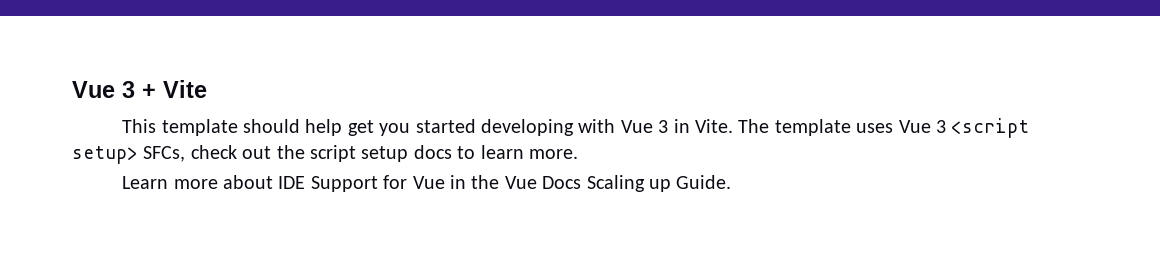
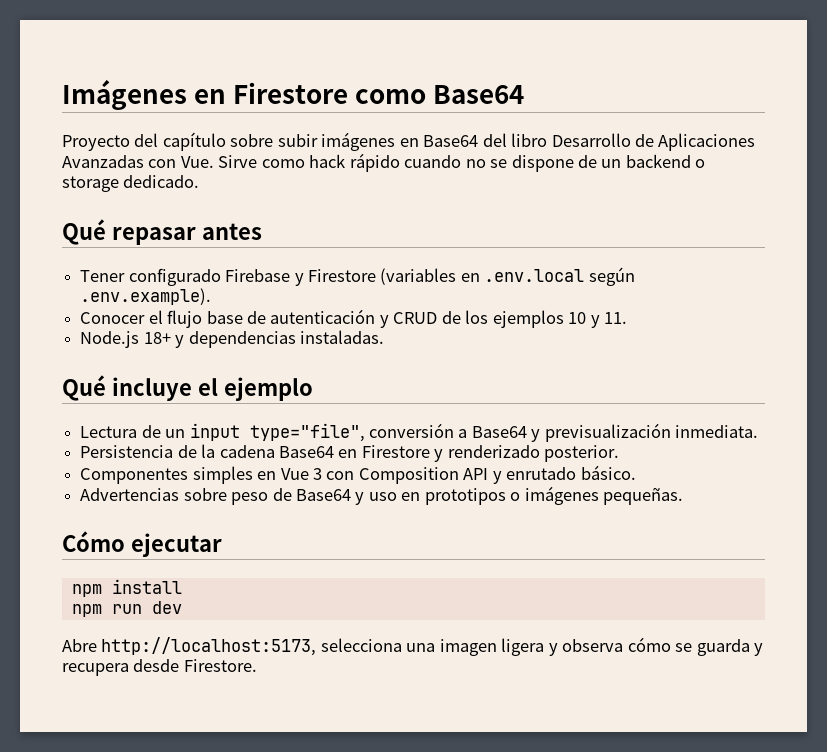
- Vue 3 + Vite
- This template should help get you started developing with Vue 3 in Vite. The template uses Vue 3 <script setup> SFCs, check out the script setup docs to learn more.
- Learn more about IDE Support for Vue in the Vue Docs Scaling up Guide.
+ Imágenes en Firestore como Base64
+ Proyecto del capítulo sobre subir imágenes en Base64 del libro Desarrollo de Aplicaciones Avanzadas con Vue. Sirve como hack rápido cuando no se dispone de un backend o storage dedicado.
+ Qué repasar antes
+ Tener configurado Firebase y Firestore (variables en .env.local según .env.example).
+ Conocer el flujo base de autenticación y CRUD de los ejemplos 10 y 11.
+ Node.js 18+ y dependencias instaladas.
+ Qué incluye el ejemplo
+ Lectura de un input type="file", conversión a Base64 y previsualización inmediata.
+ Persistencia de la cadena Base64 en Firestore y renderizado posterior.
+ Componentes simples en Vue 3 con Composition API y enrutado básico.
+ Advertencias sobre peso de Base64 y uso en prototipos o imágenes pequeñas.
+ Cómo ejecutar
+ npm install
+ npm run dev
+ Abre http://localhost:5173, selecciona una imagen ligera y observa cómo se guarda y recupera desde Firestore.

